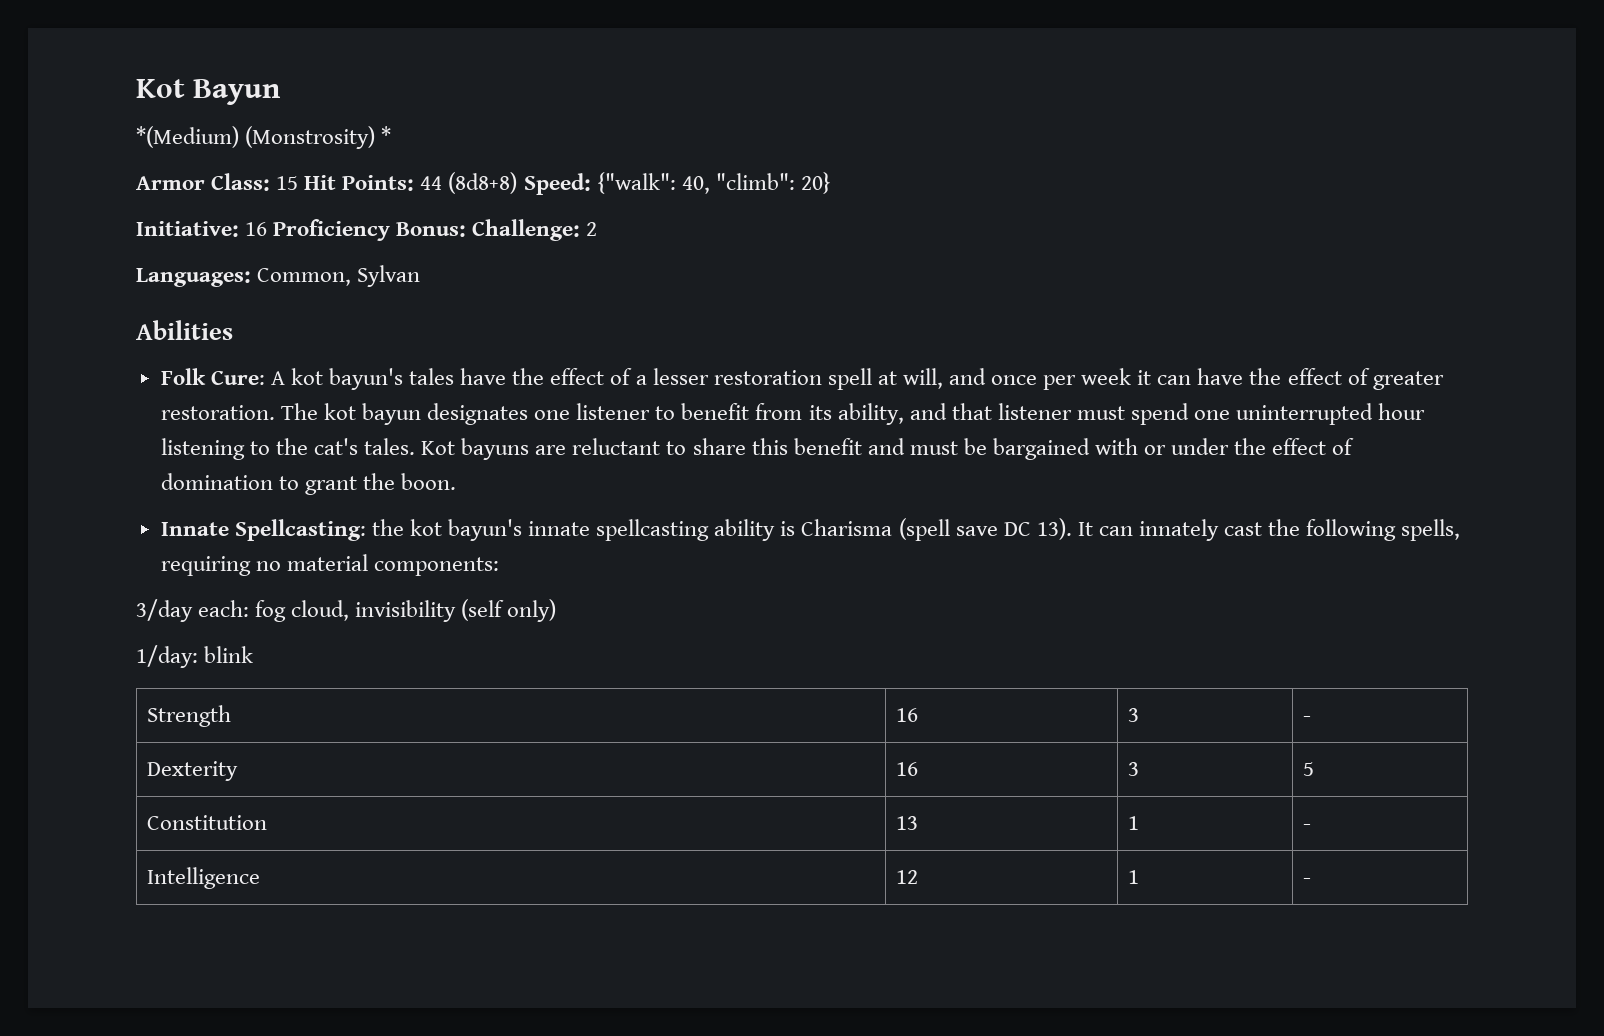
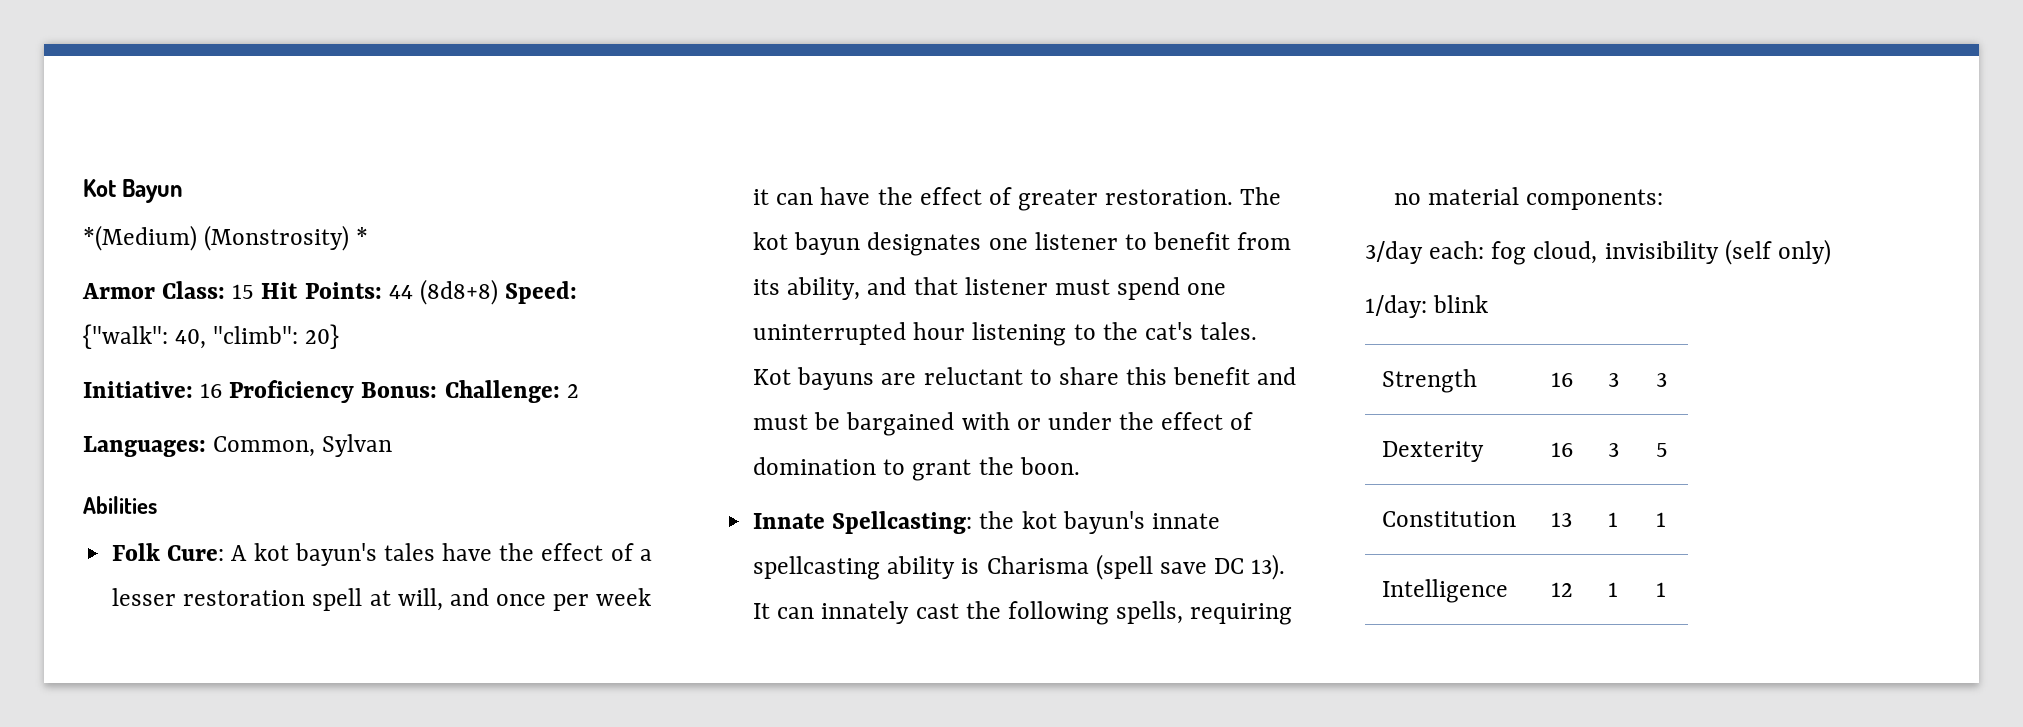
- Strength | 16 | 3 | -
+ Strength | 16 | 3 | 3
- Constitution | 13 | 1 | -
+ Constitution | 13 | 1 | 1
- Intelligence | 12 | 1 | -
+ Intelligence | 12 | 1 | 1

